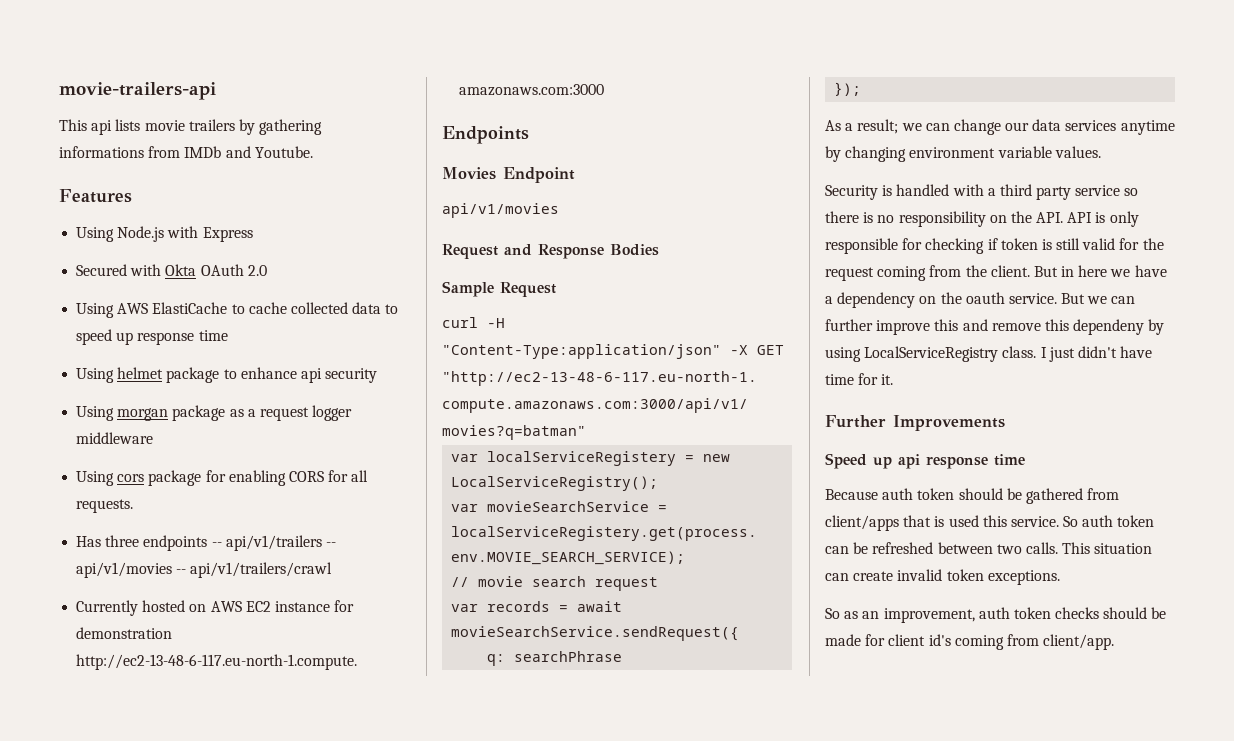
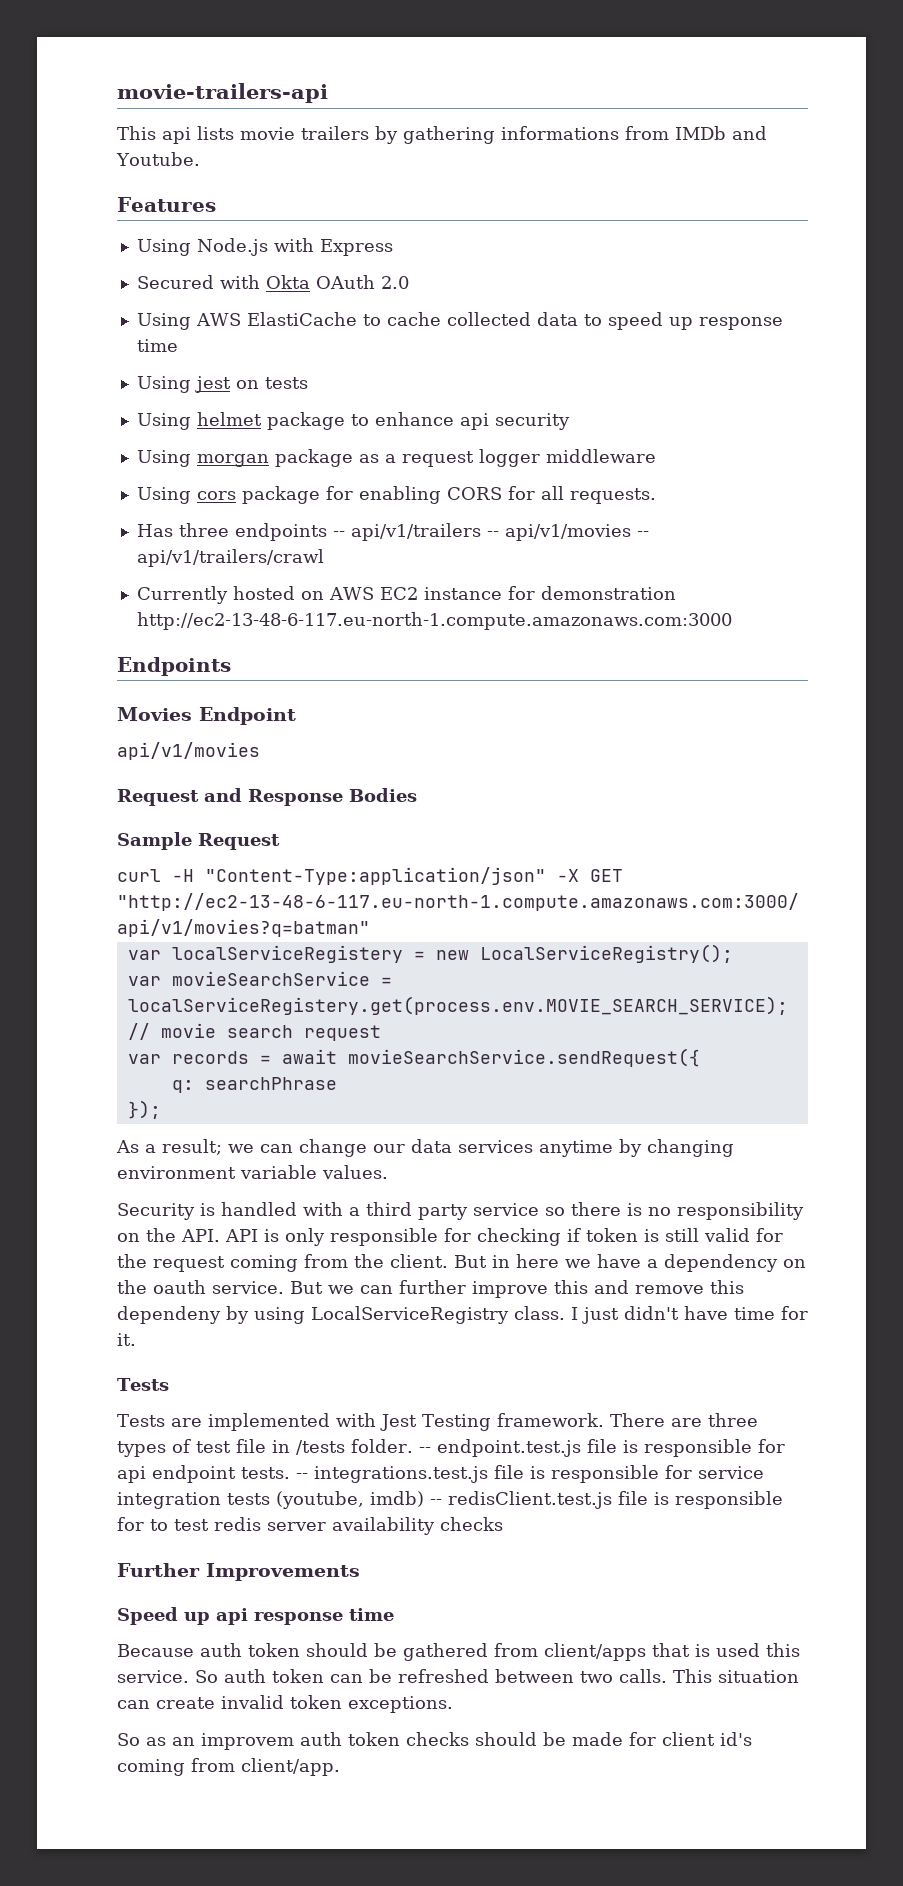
+ Using jest on tests
  I just didn't have time for it.
+ Tests
+ Tests are implemented with Jest Testing framework. There are three types of test file in /tests folder. -- endpoint.test.js file is responsible for api endpoint tests. -- integrations.test.js file is responsible for service integration tests (youtube, imdb) -- redisClient.test.js file is responsible for to test redis server availability checks
- So as an improvement, auth token checks should be made for client id's coming from client/app.
+ So as an improvem auth token checks should be made for client id's coming from client/app.

